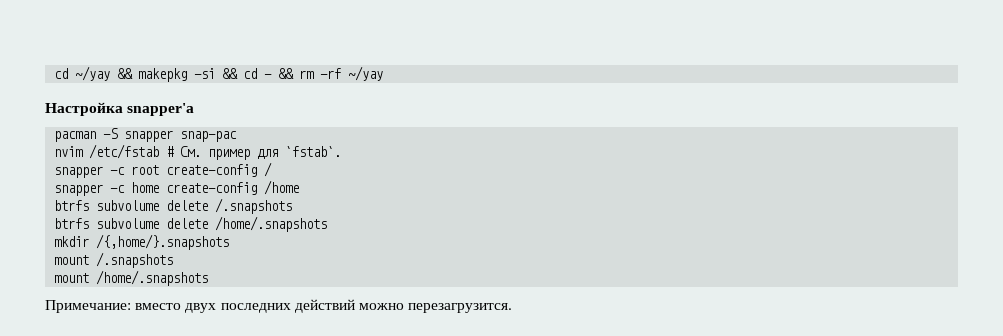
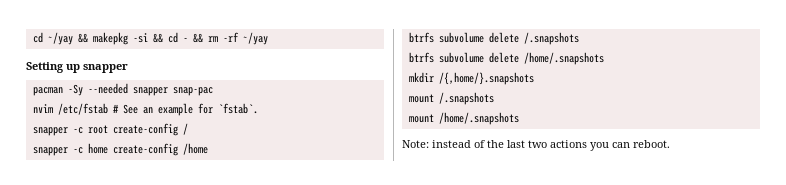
- Настройка snapper'а
+ Setting up snapper
- pacman -S snapper snap-pac
+ pacman -Sy --needed snapper snap-pac
- nvim /etc/fstab # См. пример для `fstab`.
+ nvim /etc/fstab # See an example for `fstab`.
- Примечание: вместо двух последних действий можно перезагрузится.
+ Note: instead of the last two actions you can reboot.

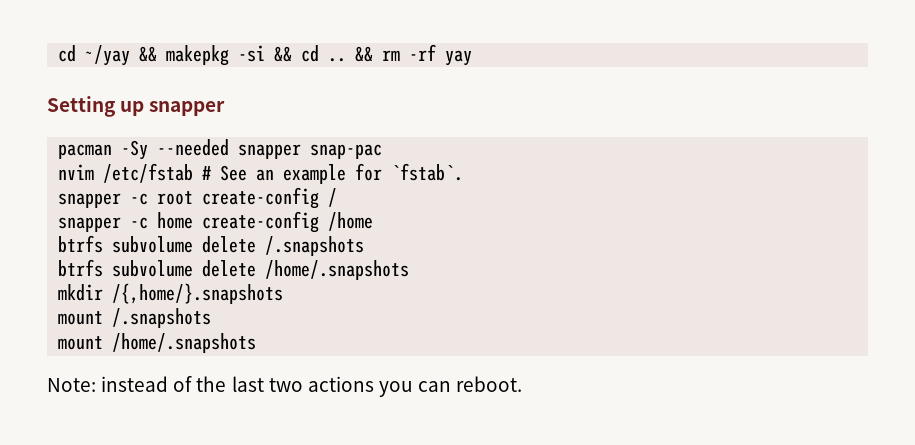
- cd ~/yay && makepkg -si && cd - && rm -rf ~/yay
+ cd ~/yay && makepkg -si && cd .. && rm -rf yay

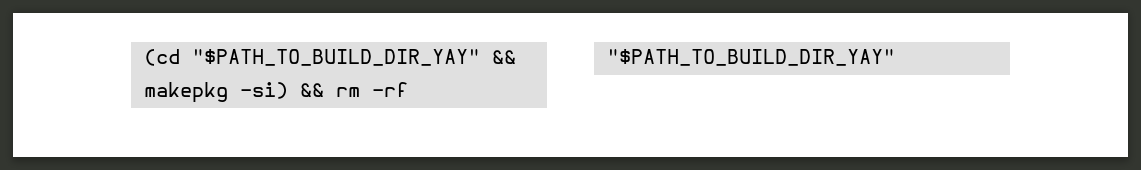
- cd ~/yay && makepkg -si && cd .. && rm -rf yay
- Setting up snapper
- pacman -Sy --needed snapper snap-pac
- nvim /etc/fstab # See an example for `fstab`.
- snapper -c root create-config /
- snapper -c home create-config /home
- btrfs subvolume delete /.snapshots
- btrfs subvolume delete /home/.snapshots
- mkdir /{,home/}.snapshots
- mount /.snapshots
- mount /home/.snapshots
- Note: instead of the last two actions you can reboot.
+ (cd "$PATH_TO_BUILD_DIR_YAY" && makepkg -si) && rm -rf "$PATH_TO_BUILD_DIR_YAY"

